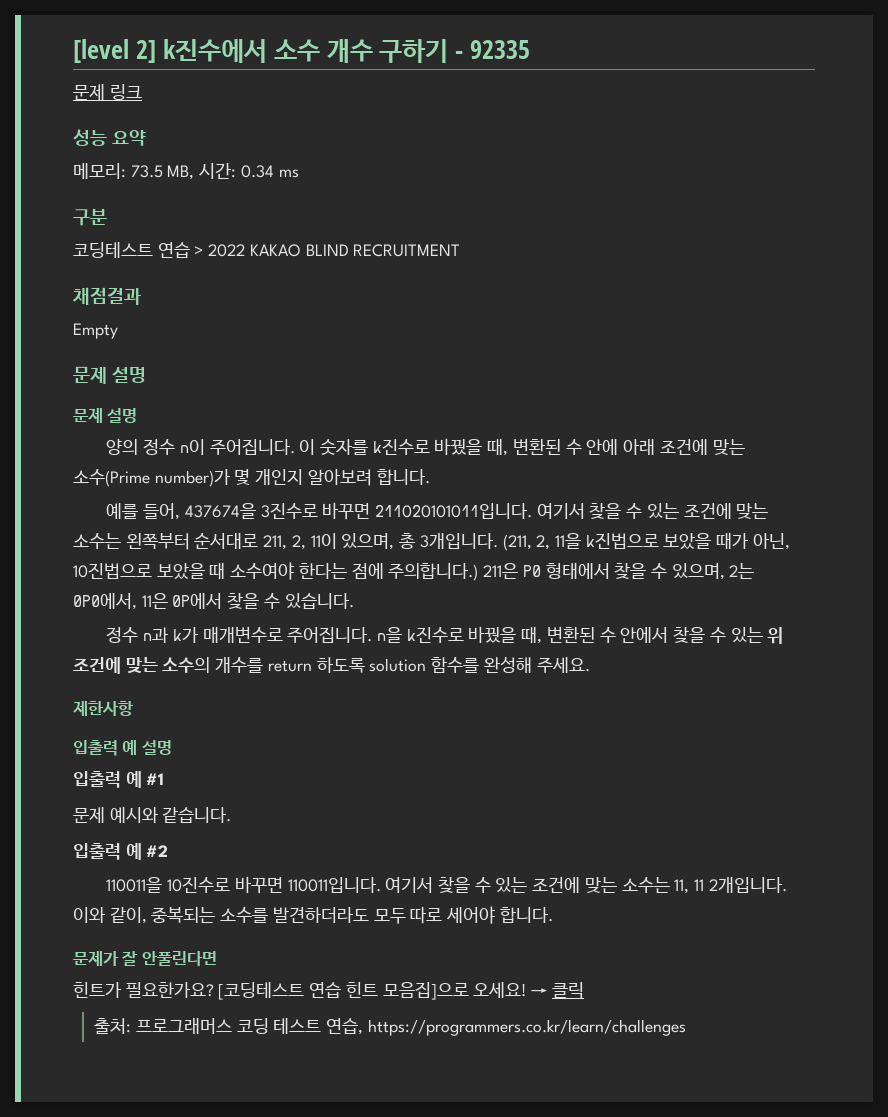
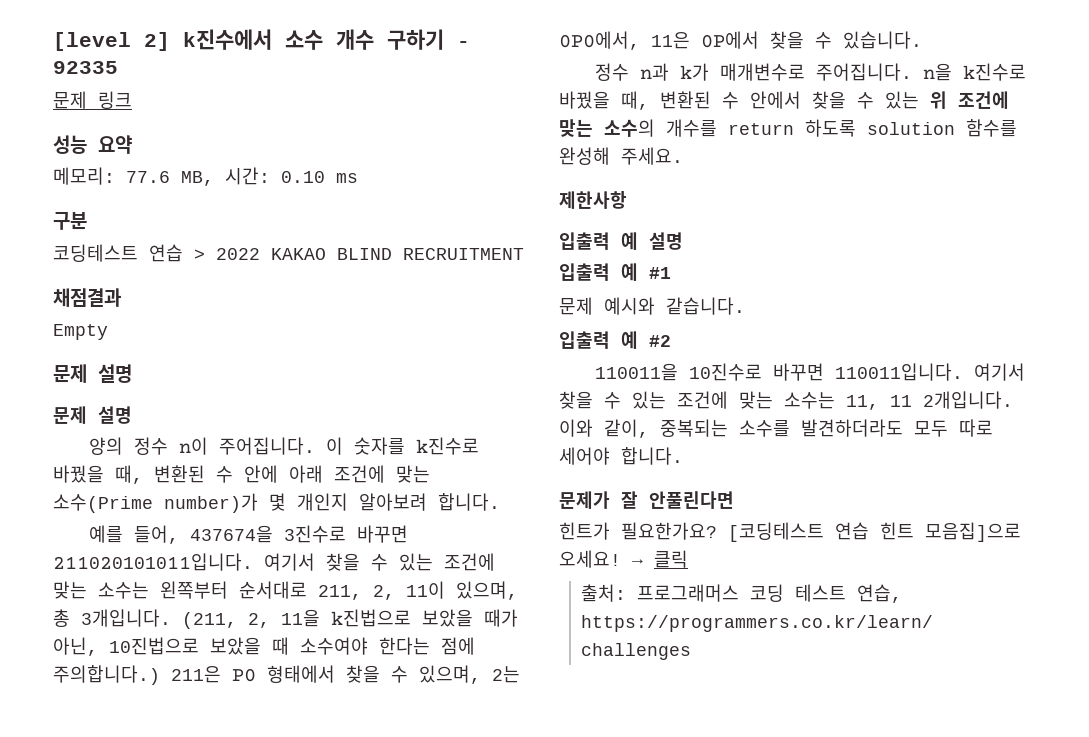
- 메모리: 73.5 MB, 시간: 0.34 ms
+ 메모리: 77.6 MB, 시간: 0.10 ms

